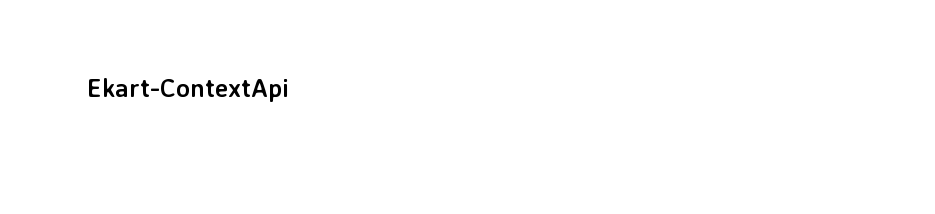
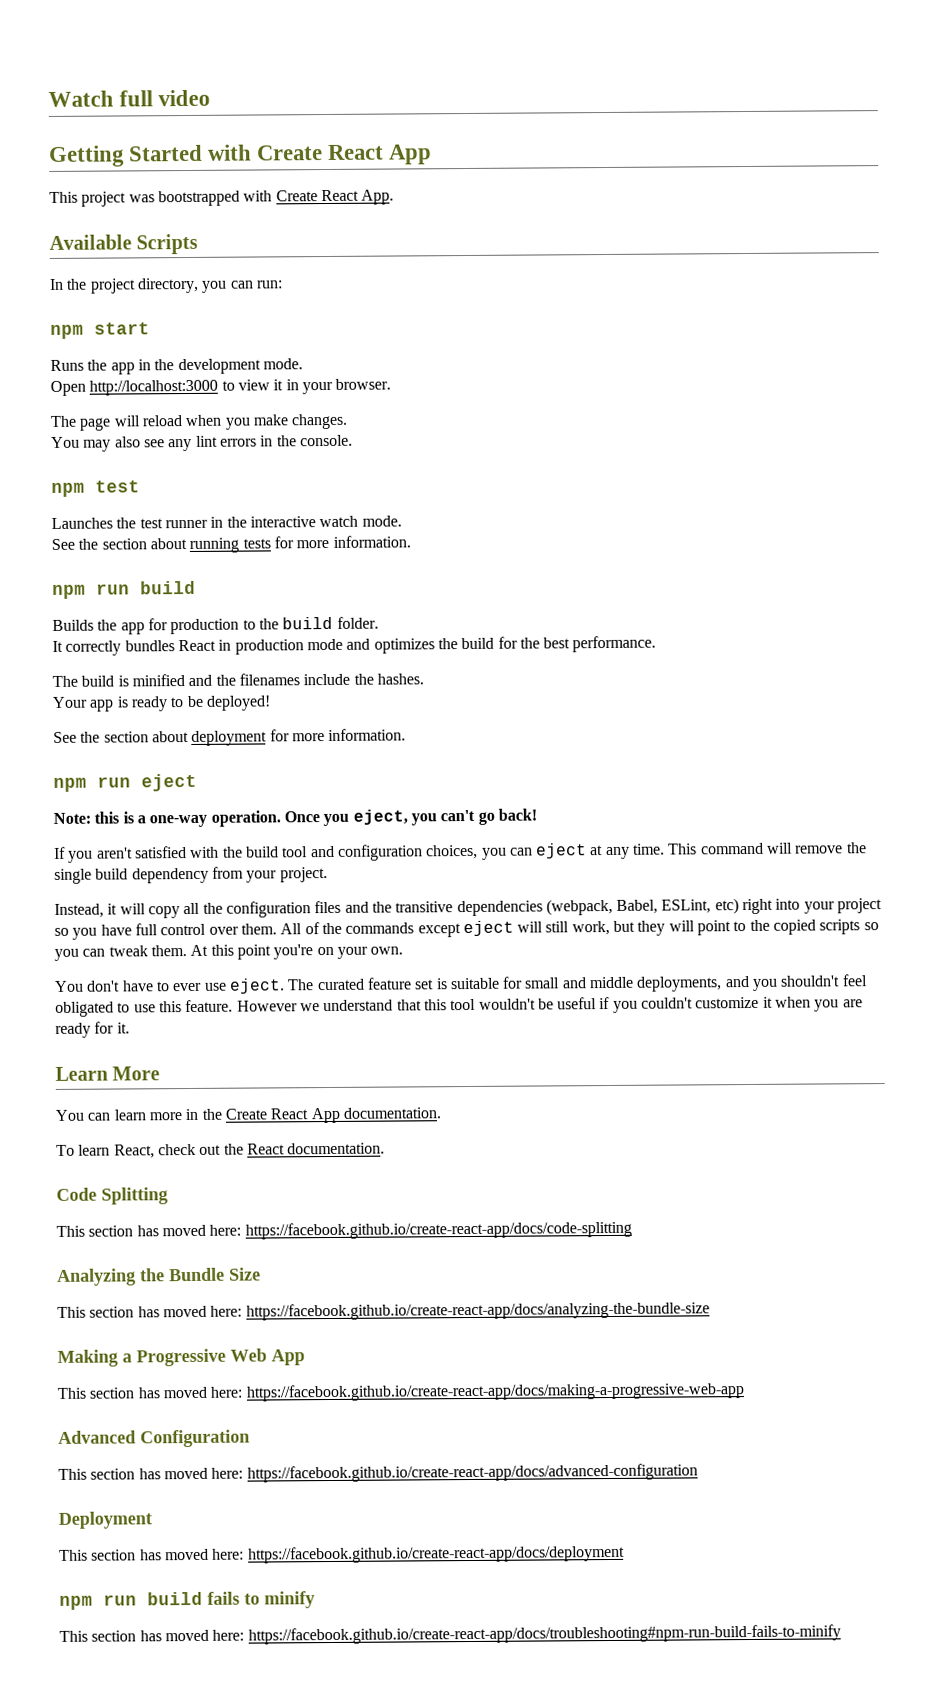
- Ekart-ContextApi
+ Watch full video
+ Getting Started with Create React App
+ This project was bootstrapped with Create React App.
+ Available Scripts
+ In the project directory, you can run:
+ npm start
+ Runs the app in the development mode.
+ Open http://localhost:3000 to view it in your browser.
+ The page will reload when you make changes.
+ You may also see any lint errors in the console.
+ npm test
+ Launches the test runner in the interactive watch mode.
+ See the section about running tests for more information.
+ npm run build
+ Builds the app for production to the build folder.
+ It correctly bundles React in production mode and optimizes the build for the best performance.
+ The build is minified and the filenames include the hashes.
+ Your app is ready to be deployed!
+ See the section about deployment for more information.
+ npm run eject
+ Note: this is a one-way operation. Once you eject, you can't go back!
+ If you aren't satisfied with the build tool and configuration choices, you can eject at any time. This command will remove the single build dependency from your project.
+ Instead, it will copy all the configuration files and the transitive dependencies (webpack, Babel, ESLint, etc) right into your project so you have full control over them. All of the commands except eject will still work, but they will point to the copied scripts so you can tweak them. At this point you're on your own.
+ You don't have to ever use eject. The curated feature set is suitable for small and middle deployments, and you shouldn't feel obligated to use this feature. However we understand that this tool wouldn't be useful if you couldn't customize it when you are ready for it.
+ Learn More
+ You can learn more in the Create React App documentation.
+ To learn React, check out the React documentation.
+ Code Splitting
+ This section has moved here: https://facebook.github.io/create-react-app/docs/code-splitting
+ Analyzing the Bundle Size
+ This section has moved here: https://facebook.github.io/create-react-app/docs/analyzing-the-bundle-size
+ Making a Progressive Web App
+ This section has moved here: https://facebook.github.io/create-react-app/docs/making-a-progressive-web-app
+ Advanced Configuration
+ This section has moved here: https://facebook.github.io/create-react-app/docs/advanced-configuration
+ Deployment
+ This section has moved here: https://facebook.github.io/create-react-app/docs/deployment
+ npm run build fails to minify
+ This section has moved here: https://facebook.github.io/create-react-app/docs/troubleshooting#npm-run-build-fails-to-minify

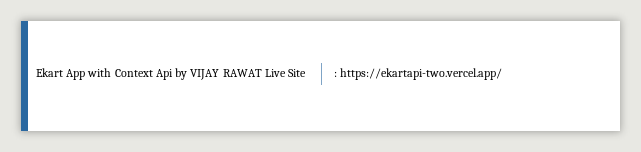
- Watch full video
- Getting Started with Create React App
- This project was bootstrapped with Create React App.
- Available Scripts
- In the project directory, you can run:
- npm start
- Runs the app in the development mode.
- Open http://localhost:3000 to view it in your browser.
- The page will reload when you make changes.
- You may also see any lint errors in the console.
- npm test
- Launches the test runner in the interactive watch mode.
- See the section about running tests for more information.
- npm run build
- Builds the app for production to the build folder.
- It correctly bundles React in production mode and optimizes the build for the best performance.
- The build is minified and the filenames include the hashes.
- Your app is ready to be deployed!
- See the section about deployment for more information.
- npm run eject
- Note: this is a one-way operation. Once you eject, you can't go back!
- If you aren't satisfied with the build tool and configuration choices, you can eject at any time. This command will remove the single build dependency from your project.
- Instead, it will copy all the configuration files and the transitive dependencies (webpack, Babel, ESLint, etc) right into your project so you have full control over them. All of the commands except eject will still work, but they will point to the copied scripts so you can tweak them. At this point you're on your own.
- You don't have to ever use eject. The curated feature set is suitable for small and middle deployments, and you shouldn't feel obligated to use this feature. However we understand that this tool wouldn't be useful if you couldn't customize it when you are ready for it.
- Learn More
- You can learn more in the Create React App documentation.
- To learn React, check out the React documentation.
- Code Splitting
- This section has moved here: https://facebook.github.io/create-react-app/docs/code-splitting
- Analyzing the Bundle Size
- This section has moved here: https://facebook.github.io/create-react-app/docs/analyzing-the-bundle-size
- Making a Progressive Web App
- This section has moved here: https://facebook.github.io/create-react-app/docs/making-a-progressive-web-app
- Advanced Configuration
- This section has moved here: https://facebook.github.io/create-react-app/docs/advanced-configuration
- Deployment
- This section has moved here: https://facebook.github.io/create-react-app/docs/deployment
- npm run build fails to minify
- This section has moved here: https://facebook.github.io/create-react-app/docs/troubleshooting#npm-run-build-fails-to-minify
+ Ekart App with Context Api by VIJAY RAWAT Live Site : https://ekartapi-two.vercel.app/

